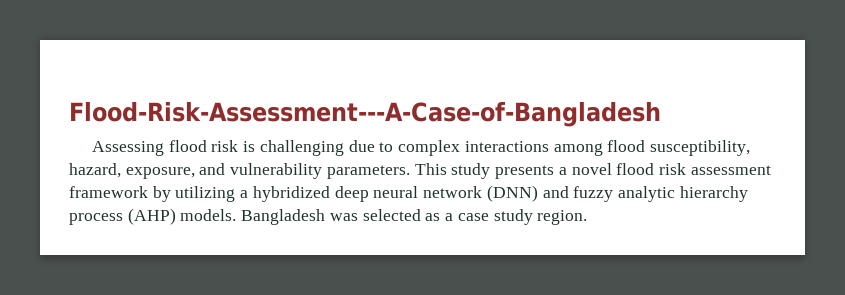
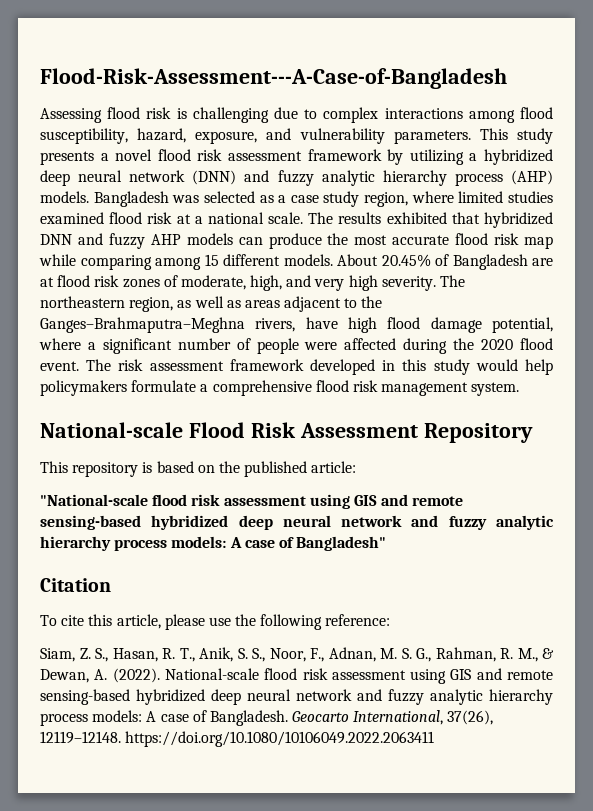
- Bangladesh was selected as a case study region.
+ Bangladesh was selected as a case study region, where limited studies examined flood risk at a national scale. The results exhibited that hybridized DNN and fuzzy AHP models can produce the most accurate flood risk map while comparing among 15 different models. About 20.45% of Bangladesh are at flood risk zones of moderate, high, and very high severity. The northeastern region, as well as areas adjacent to the Ganges–Brahmaputra–Meghna rivers, have high flood damage potential, where a significant number of people were affected during the 2020 flood event. The risk assessment framework developed in this study would help policymakers formulate a comprehensive flood risk management system.
+ National-scale Flood Risk Assessment Repository
+ This repository is based on the published article:
+ "National-scale flood risk assessment using GIS and remote sensing-based hybridized deep neural network and fuzzy analytic hierarchy process models: A case of Bangladesh"
+ Citation
+ To cite this article, please use the following reference:
+ Siam, Z. S., Hasan, R. T., Anik, S. S., Noor, F., Adnan, M. S. G., Rahman, R. M., & Dewan, A. (2022). National-scale flood risk assessment using GIS and remote sensing-based hybridized deep neural network and fuzzy analytic hierarchy process models: A case of Bangladesh. Geocarto International, 37(26), 12119–12148. https://doi.org/10.1080/10106049.2022.2063411

